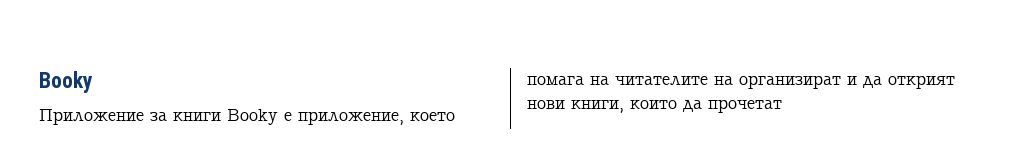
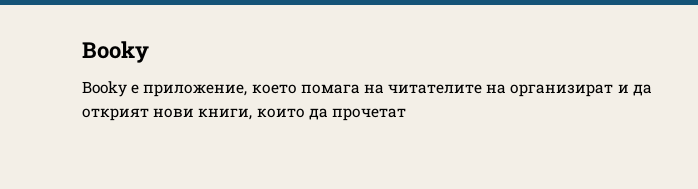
- Приложение за книги Booky е приложение, което помага на читателите на организират и да открият нови книги, които да прочетат
+ Booky е приложение, което помага на читателите на организират и да открият нови книги, които да прочетат

